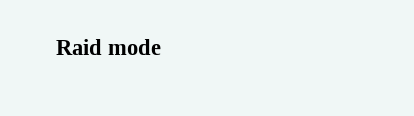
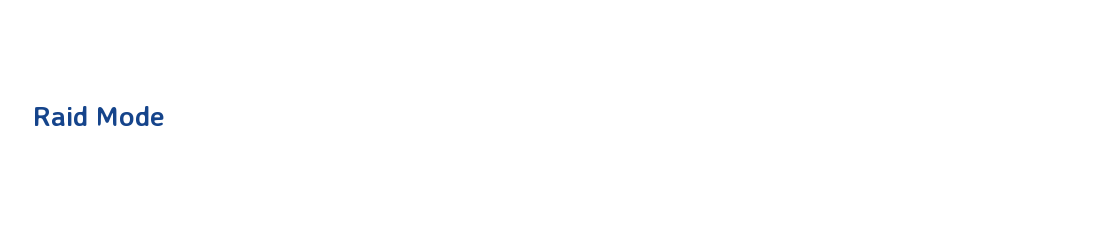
- Raid mode
+ Raid Mode

